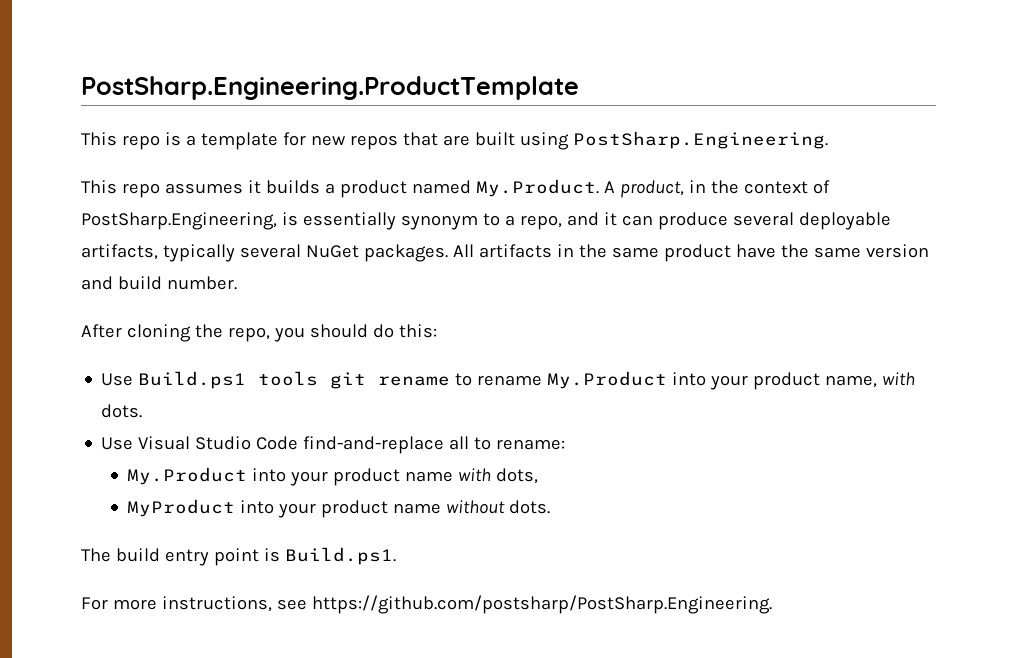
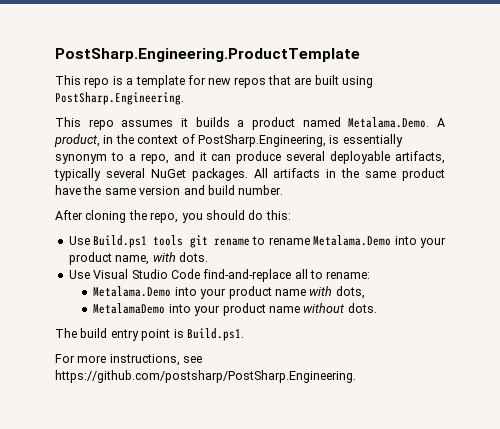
- This repo assumes it builds a product named My.Product. A product, in the context of PostSharp.Engineering, is essentially synonym to a repo, and it can produce several deployable artifacts, typically several NuGet packages.
+ This repo assumes it builds a product named Metalama.Demo. A product, in the context of PostSharp.Engineering, is essentially synonym to a repo, and it can produce several deployable artifacts, typically several NuGet packages.
- Use Build.ps1 tools git rename to rename My.Product into your product name, with dots.
+ Use Build.ps1 tools git rename to rename Metalama.Demo into your product name, with dots.
- My.Product into your product name with dots,
+ Metalama.Demo into your product name with dots,
- MyProduct into your product name without dots.
+ MetalamaDemo into your product name without dots.

